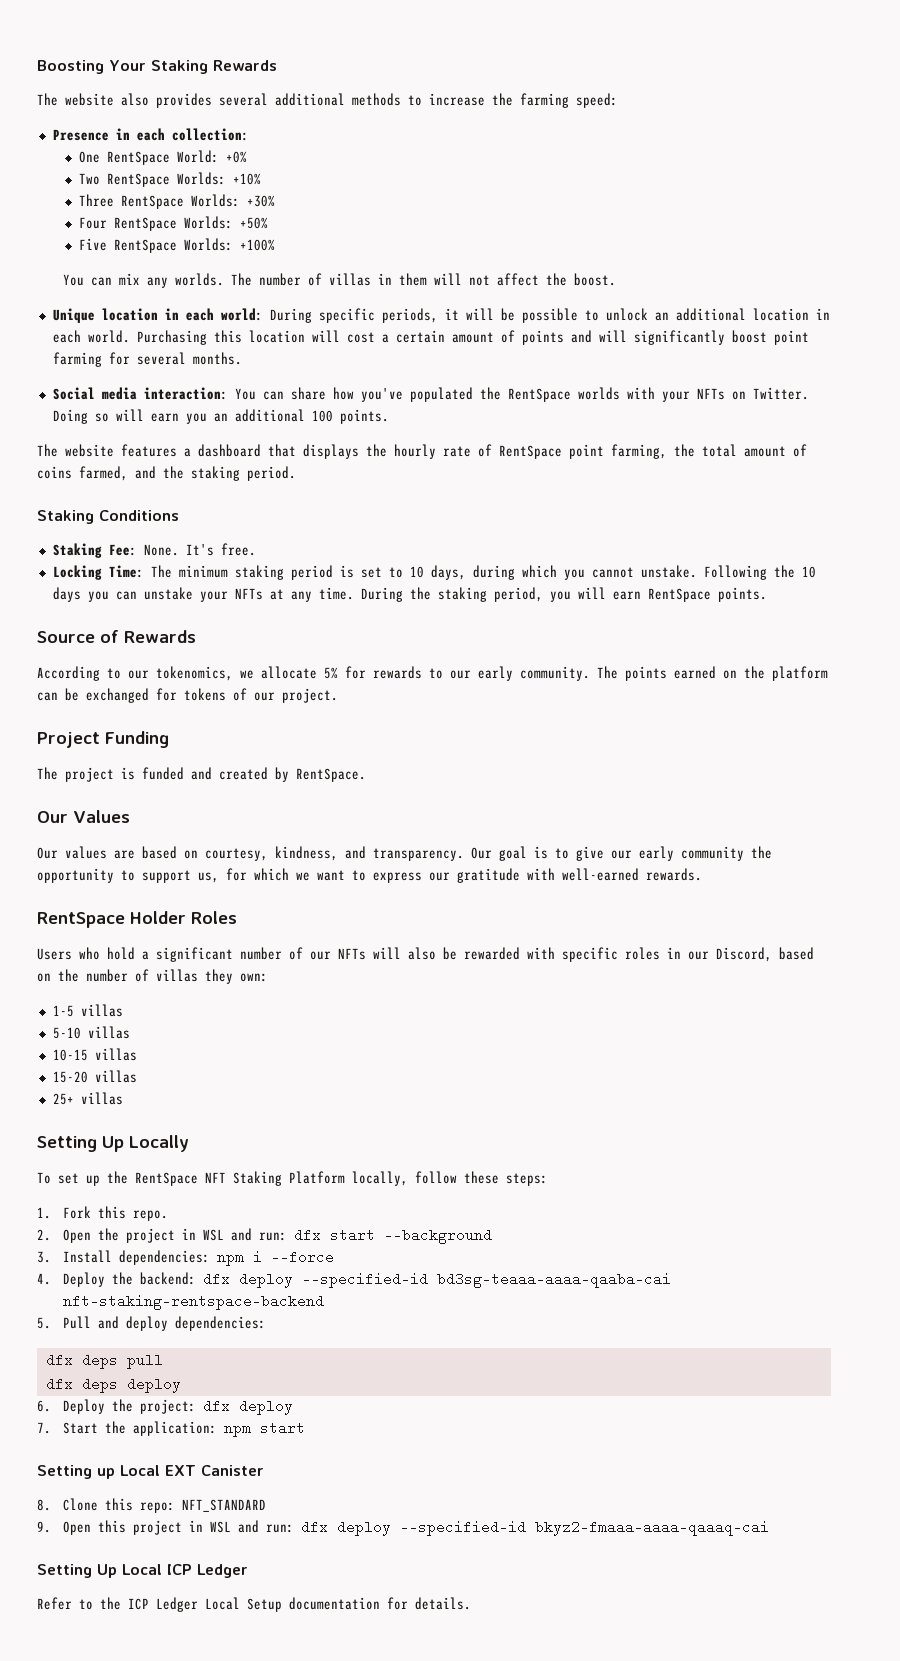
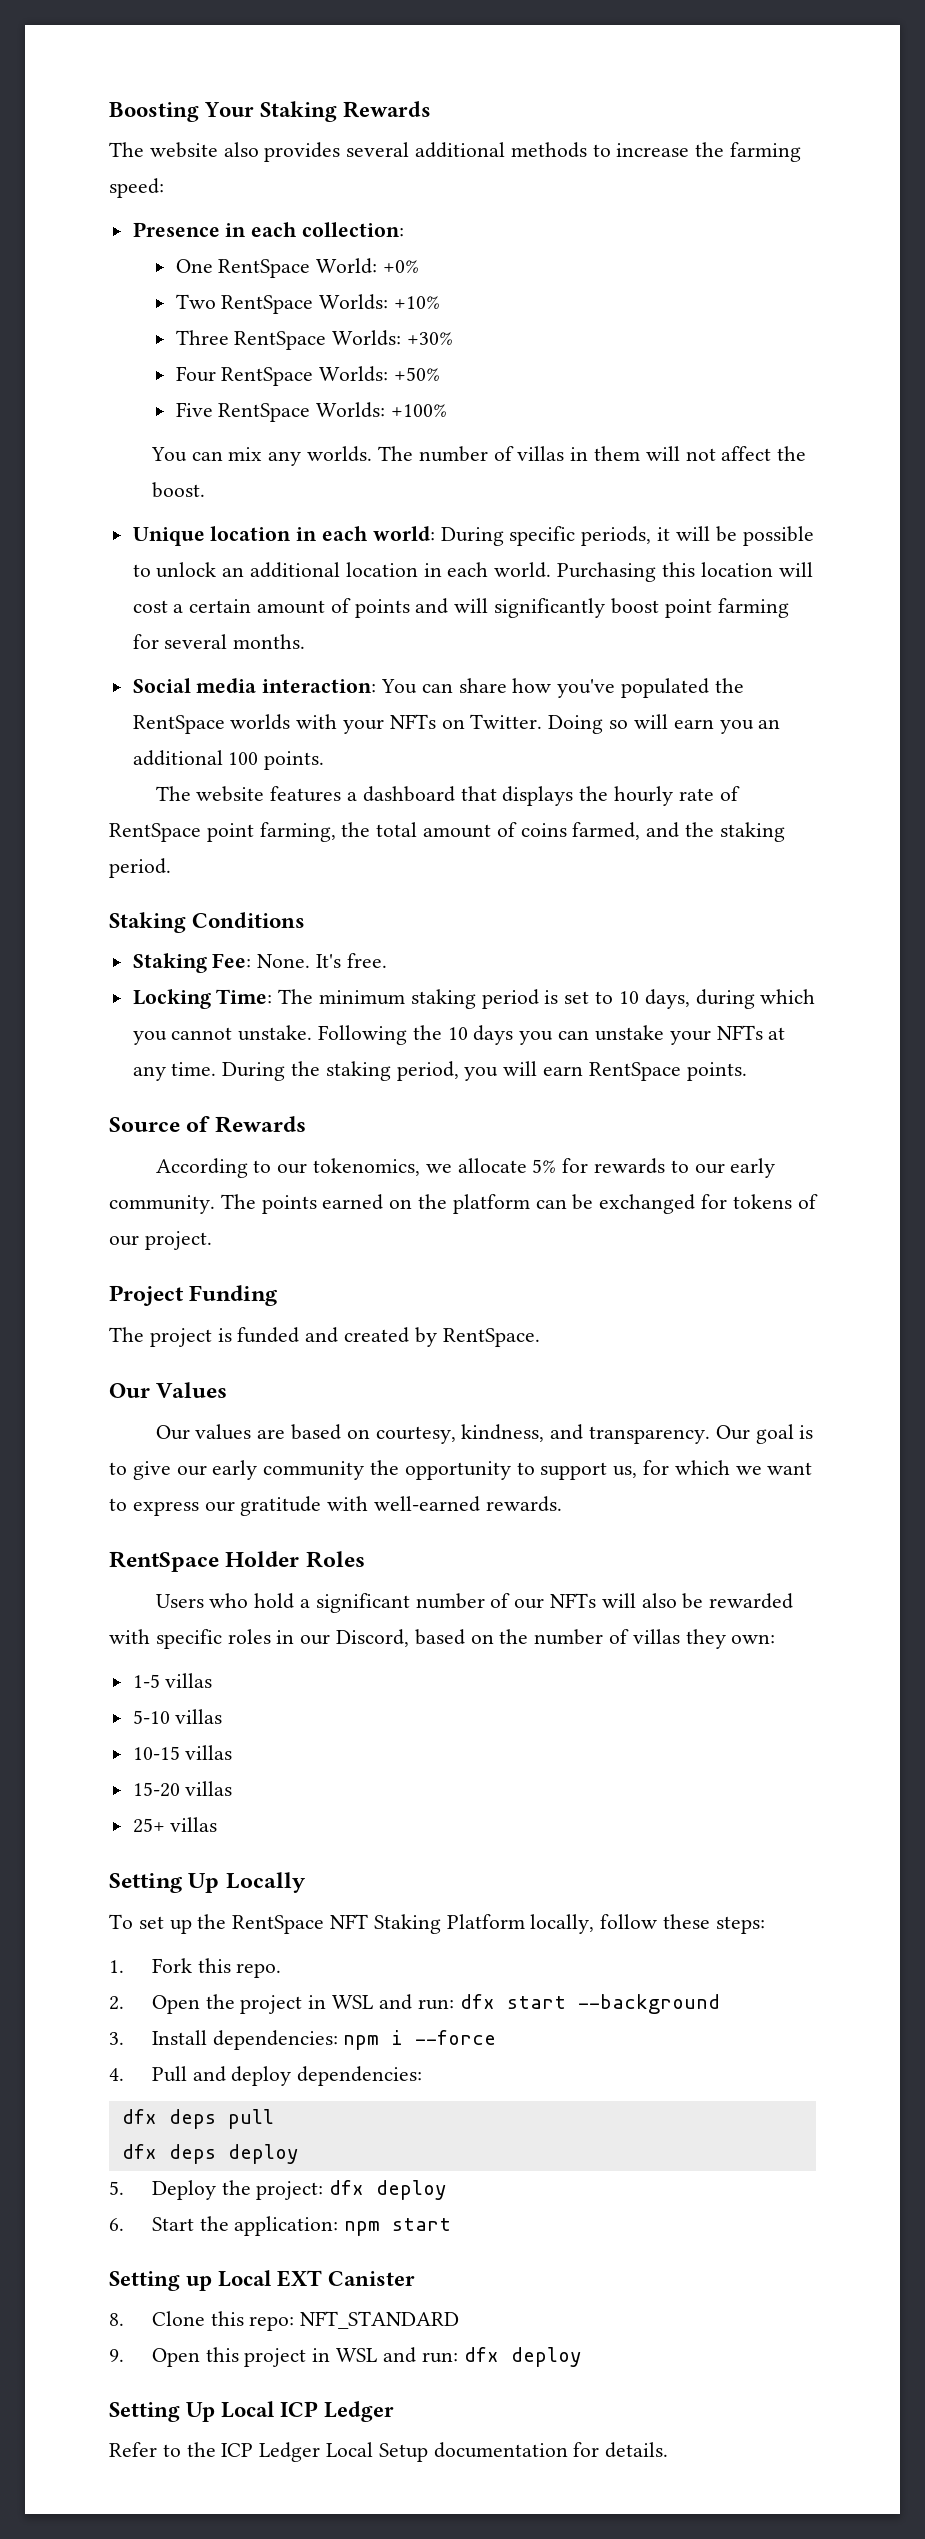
- 4. Deploy the backend: dfx deploy --specified-id bd3sg-teaaa-aaaa-qaaba-cai nft-staking-rentspace-backend
- 5. Pull and deploy dependencies:
+ 4. Pull and deploy dependencies:
- 6. Deploy the project: dfx deploy
+ 5. Deploy the project: dfx deploy
- 7. Start the application: npm start
+ 6. Start the application: npm start
- 9. Open this project in WSL and run: dfx deploy --specified-id bkyz2-fmaaa-aaaa-qaaaq-cai
+ 9. Open this project in WSL and run: dfx deploy

